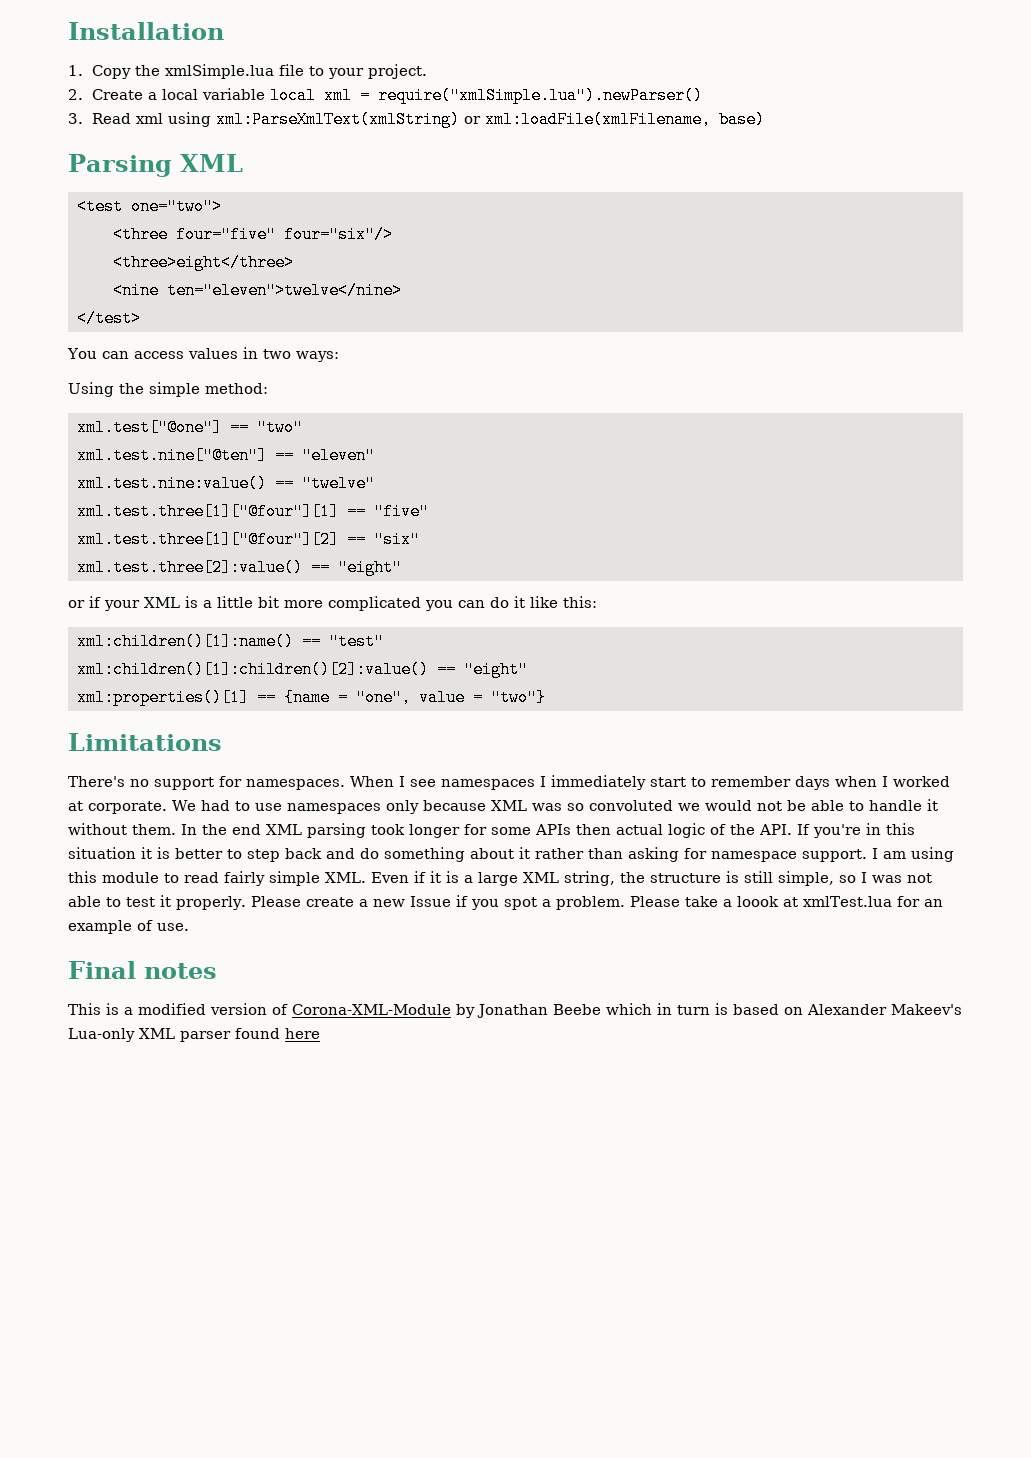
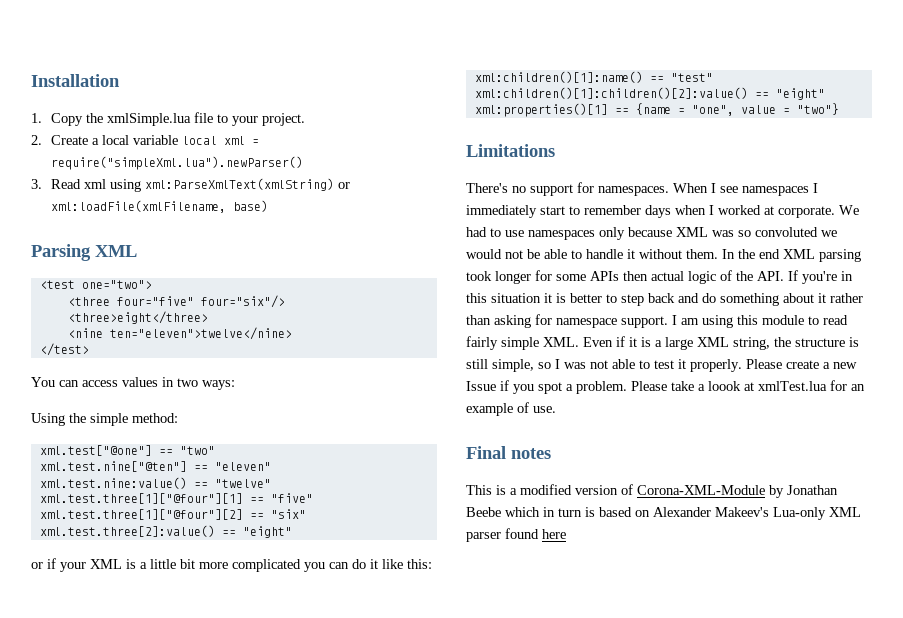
- 2. Create a local variable local xml = require("xmlSimple.lua").newParser()
+ 2. Create a local variable local xml = require("simpleXml.lua").newParser()

